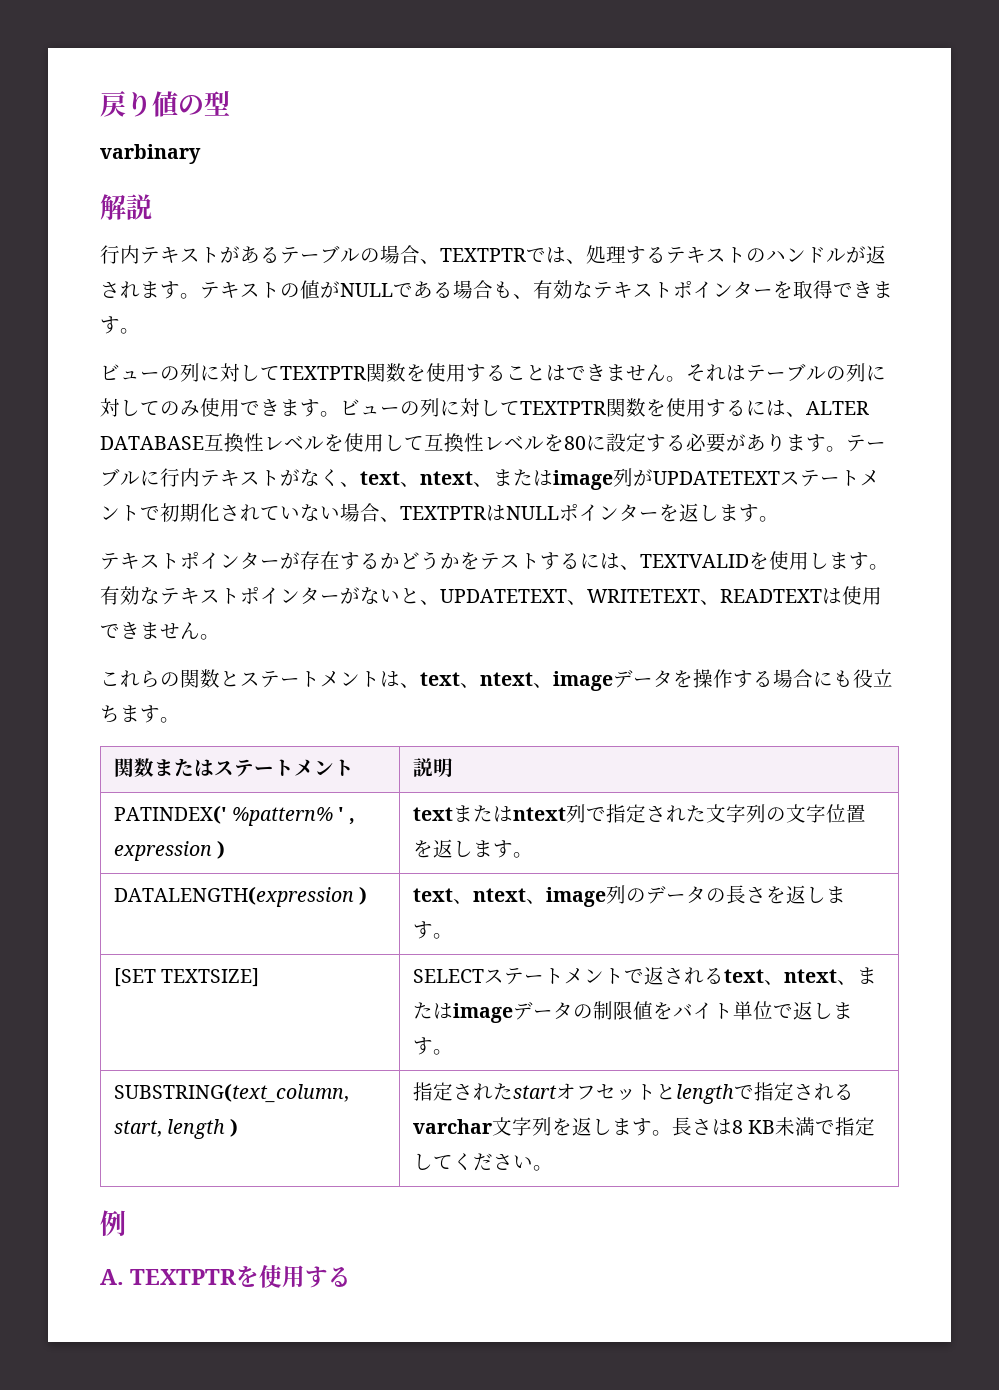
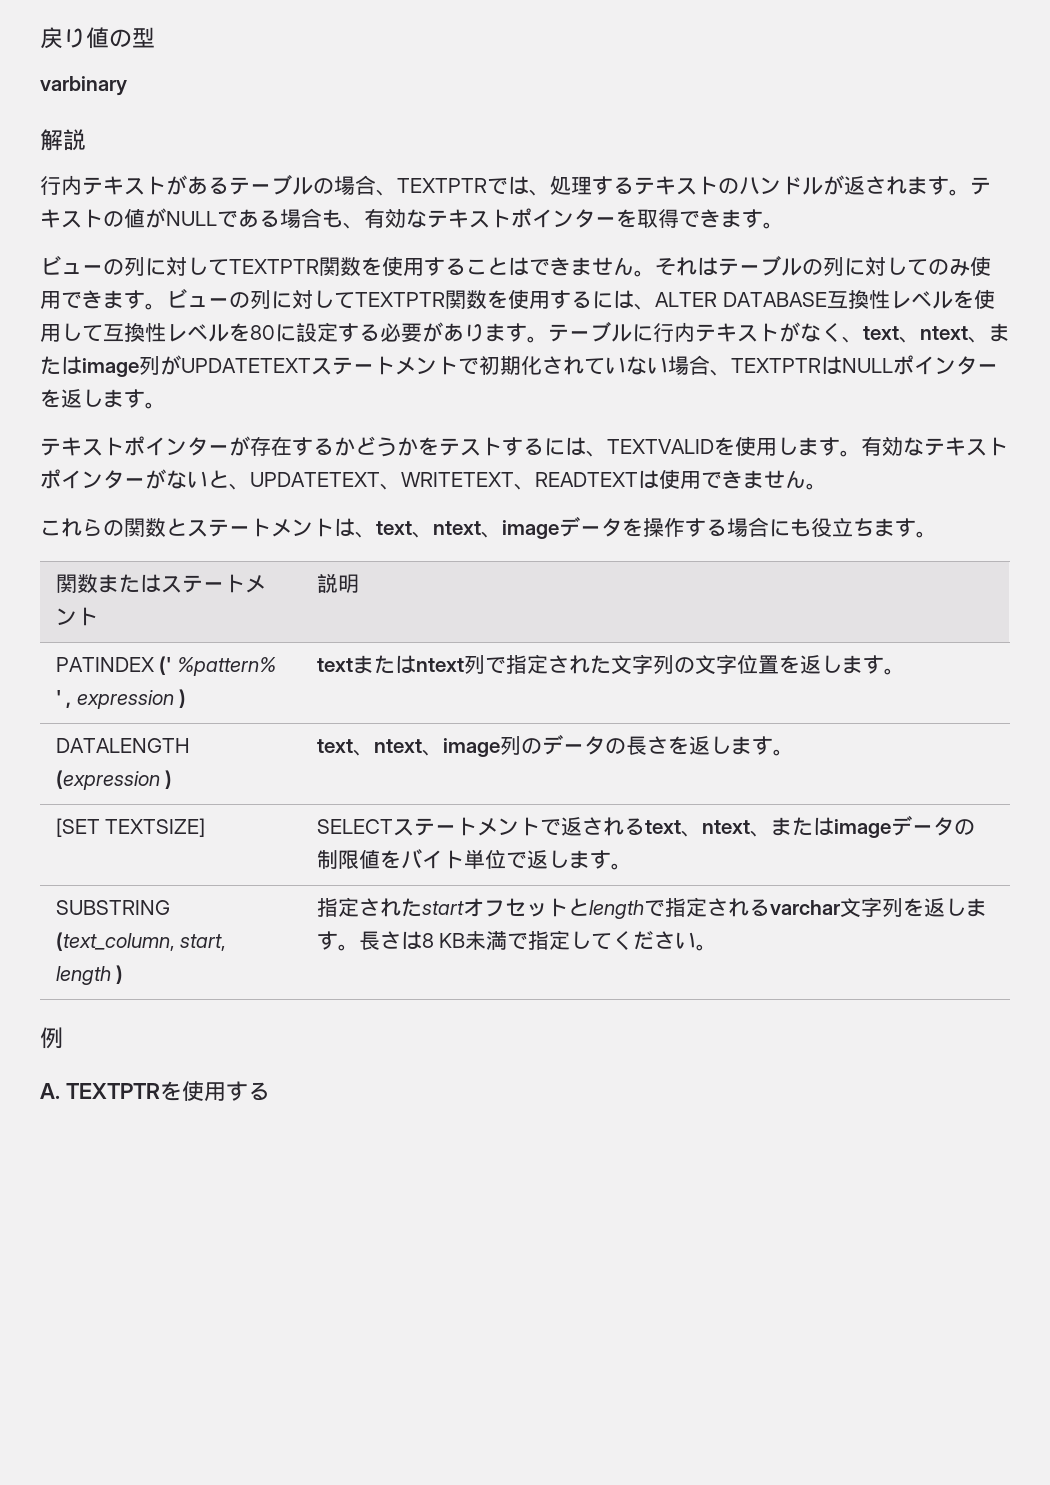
- PATINDEX(' %pattern% ' , expression ) | textまたはntext列で指定された文字列の文字位置を返します。
+ PATINDEX (' %pattern% ' , expression ) | textまたはntext列で指定された文字列の文字位置を返します。
- DATALENGTH(expression ) | text、ntext、image列のデータの長さを返します。
+ DATALENGTH (expression ) | text、ntext、image列のデータの長さを返します。
- SUBSTRING(text_column, start, length ) | 指定されたstartオフセットとlengthで指定されるvarchar文字列を返します。長さは8 KB未満で指定してください。
+ SUBSTRING (text_column, start, length ) | 指定されたstartオフセットとlengthで指定されるvarchar文字列を返します。長さは8 KB未満で指定してください。

